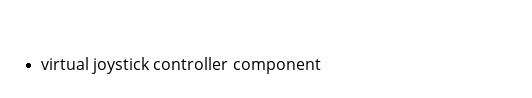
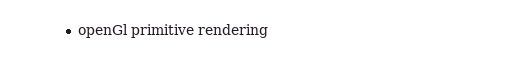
- virtual joystick controller component
+ openGl primitive rendering

